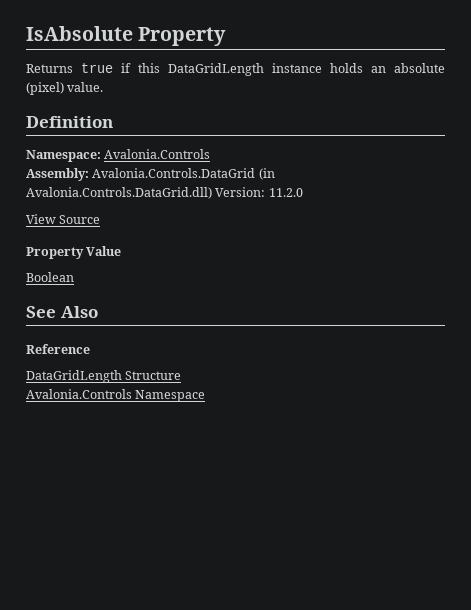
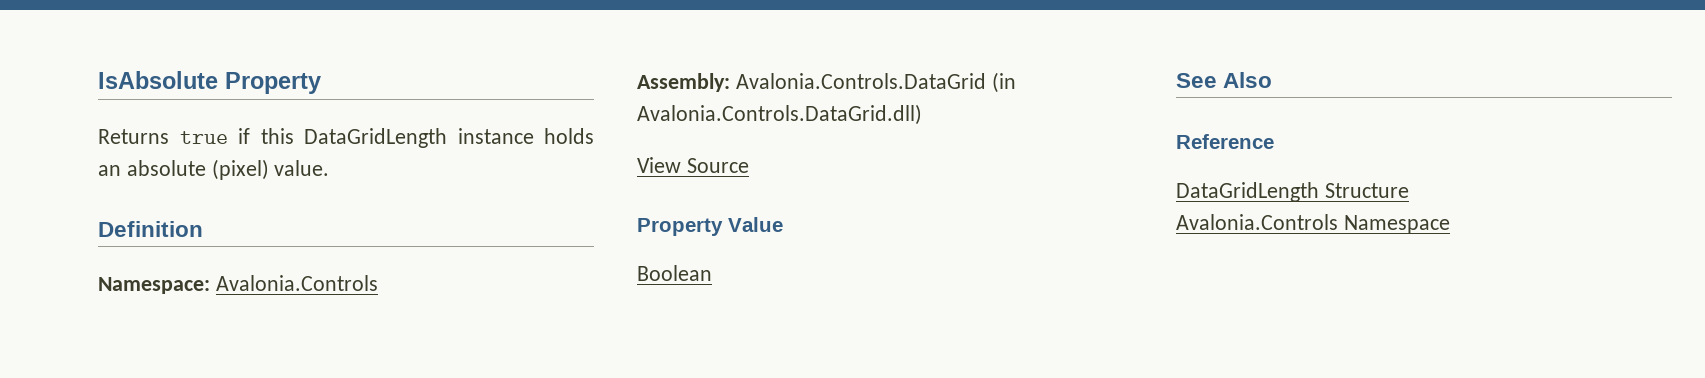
- Assembly: Avalonia.Controls.DataGrid (in Avalonia.Controls.DataGrid.dll) Version: 11.2.0
+ Assembly: Avalonia.Controls.DataGrid (in Avalonia.Controls.DataGrid.dll)

